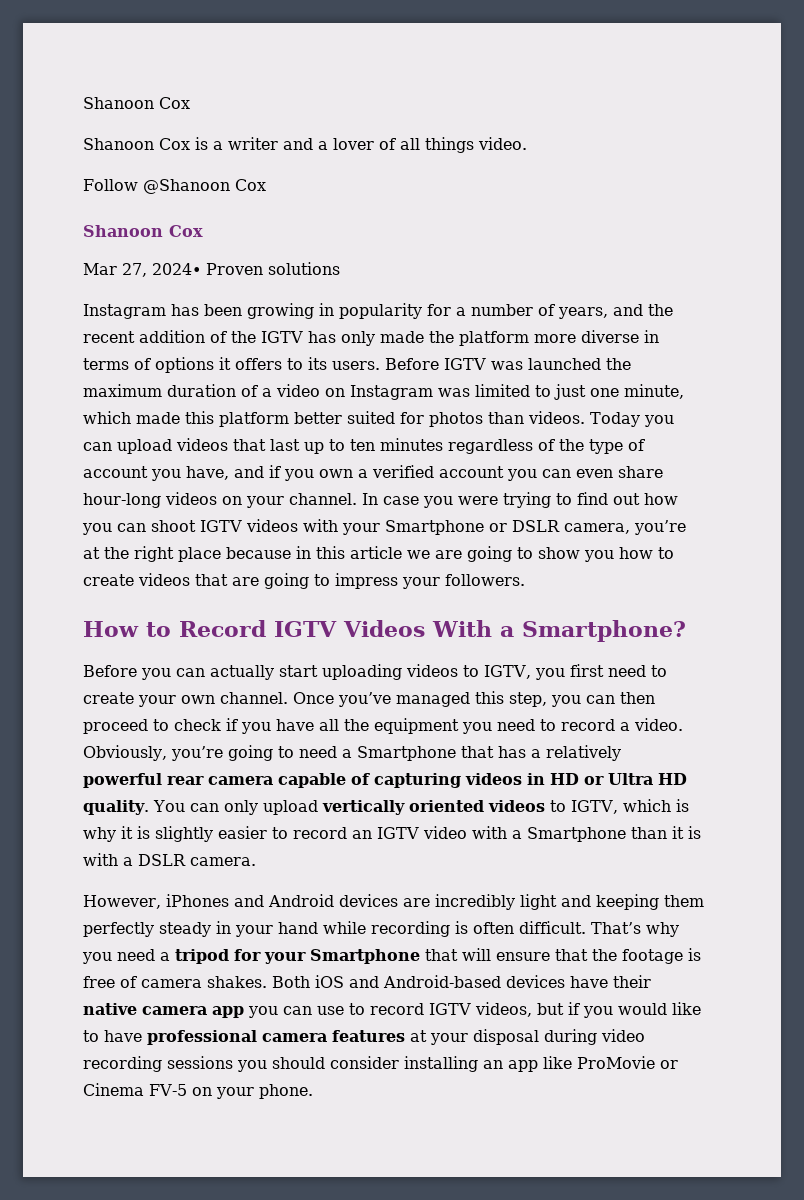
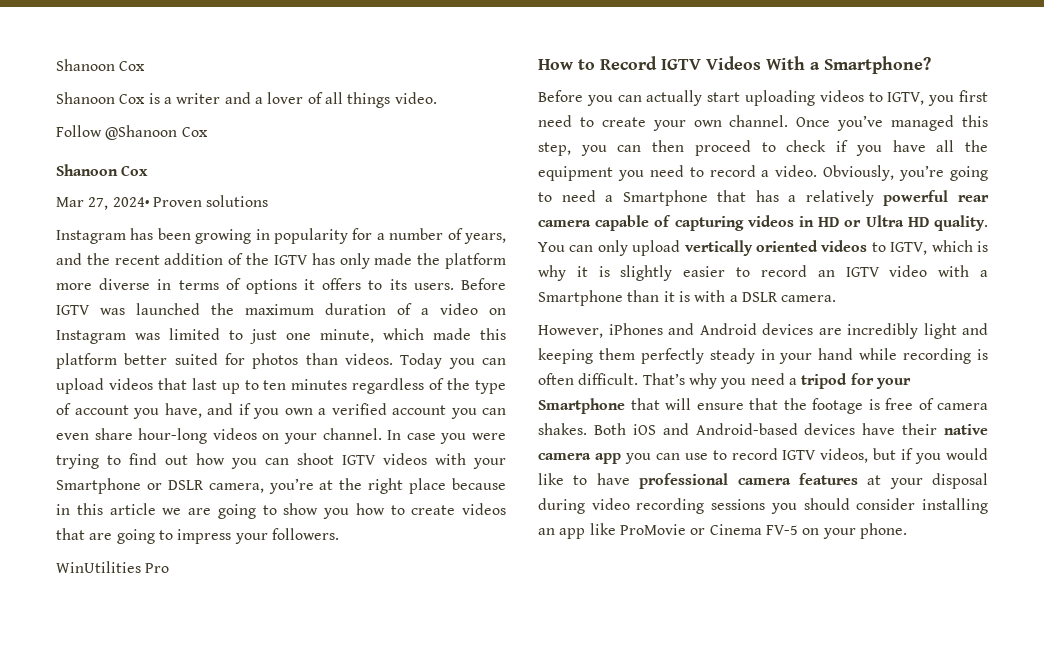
+ WinUtilities Pro

